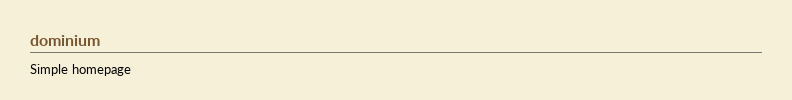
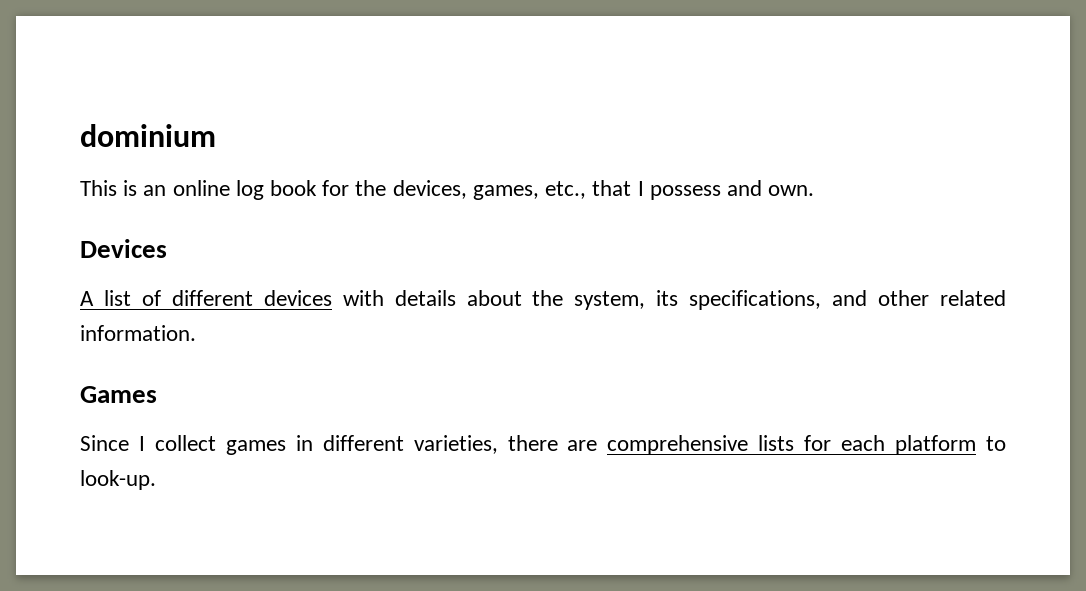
- Simple homepage
+ This is an online log book for the devices, games, etc., that I possess and own.
+ Devices
+ A list of different devices with details about the system, its specifications, and other related information.
+ Games
+ Since I collect games in different varieties, there are comprehensive lists for each platform to look-up.

